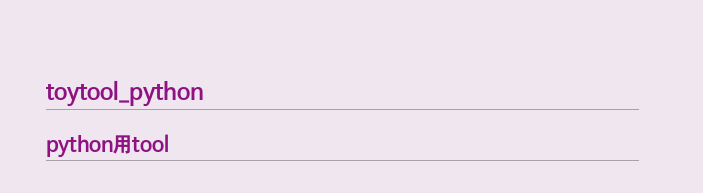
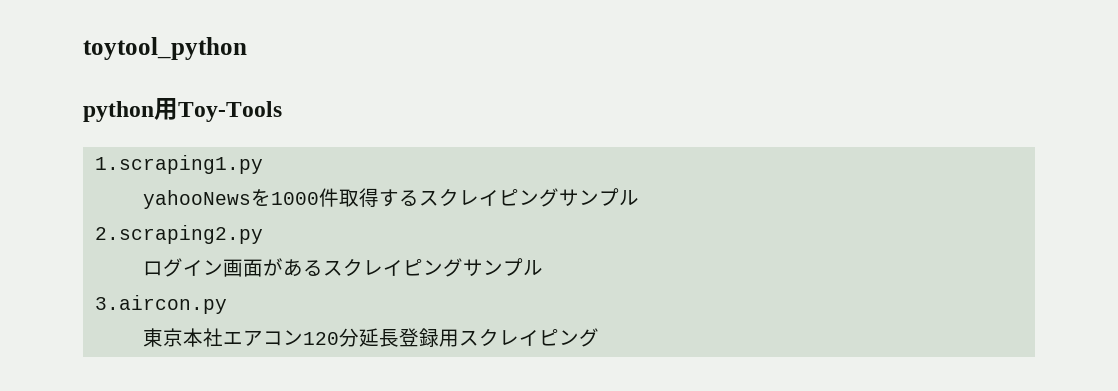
- python用tool
+ python用Toy-Tools
+ 1.scraping1.py
+ yahooNewsを1000件取得するスクレイピングサンプル
+ 2.scraping2.py
+ ログイン画面があるスクレイピングサンプル
+ 3.aircon.py
+ 東京本社エアコン120分延長登録用スクレイピング

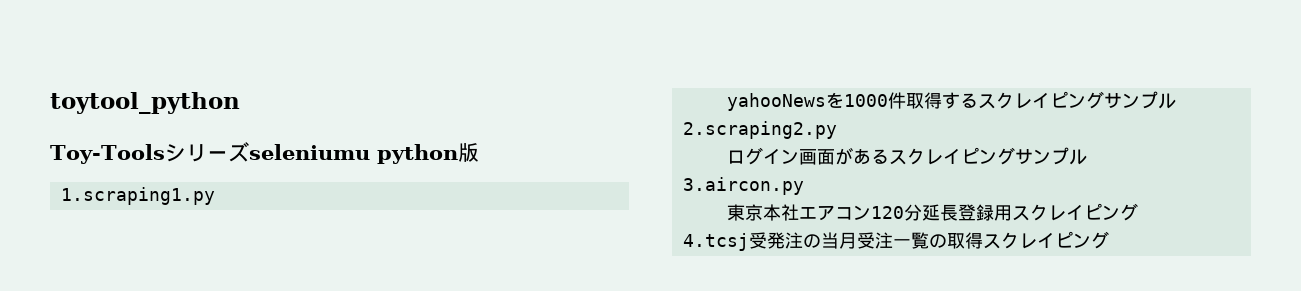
- python用Toy-Tools
+ Toy-Toolsシリーズseleniumu python版
+ 4.tcsj受発注の当月受注一覧の取得スクレイピング

